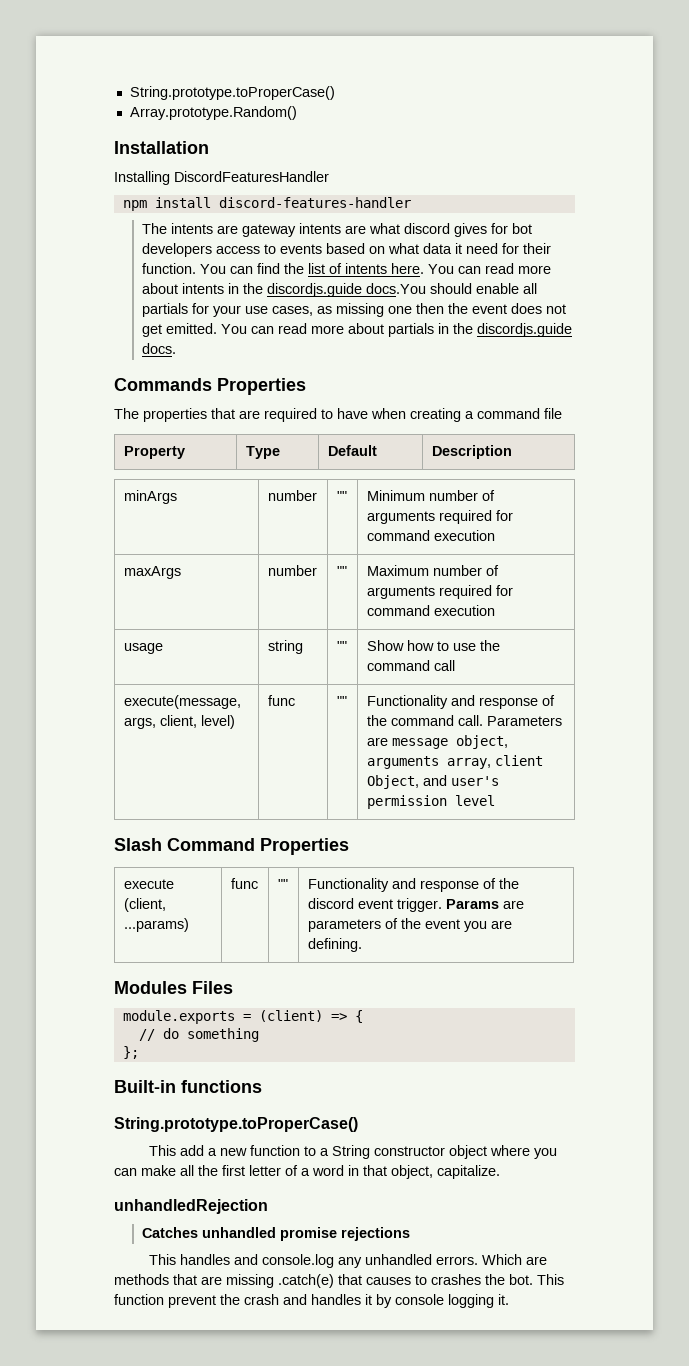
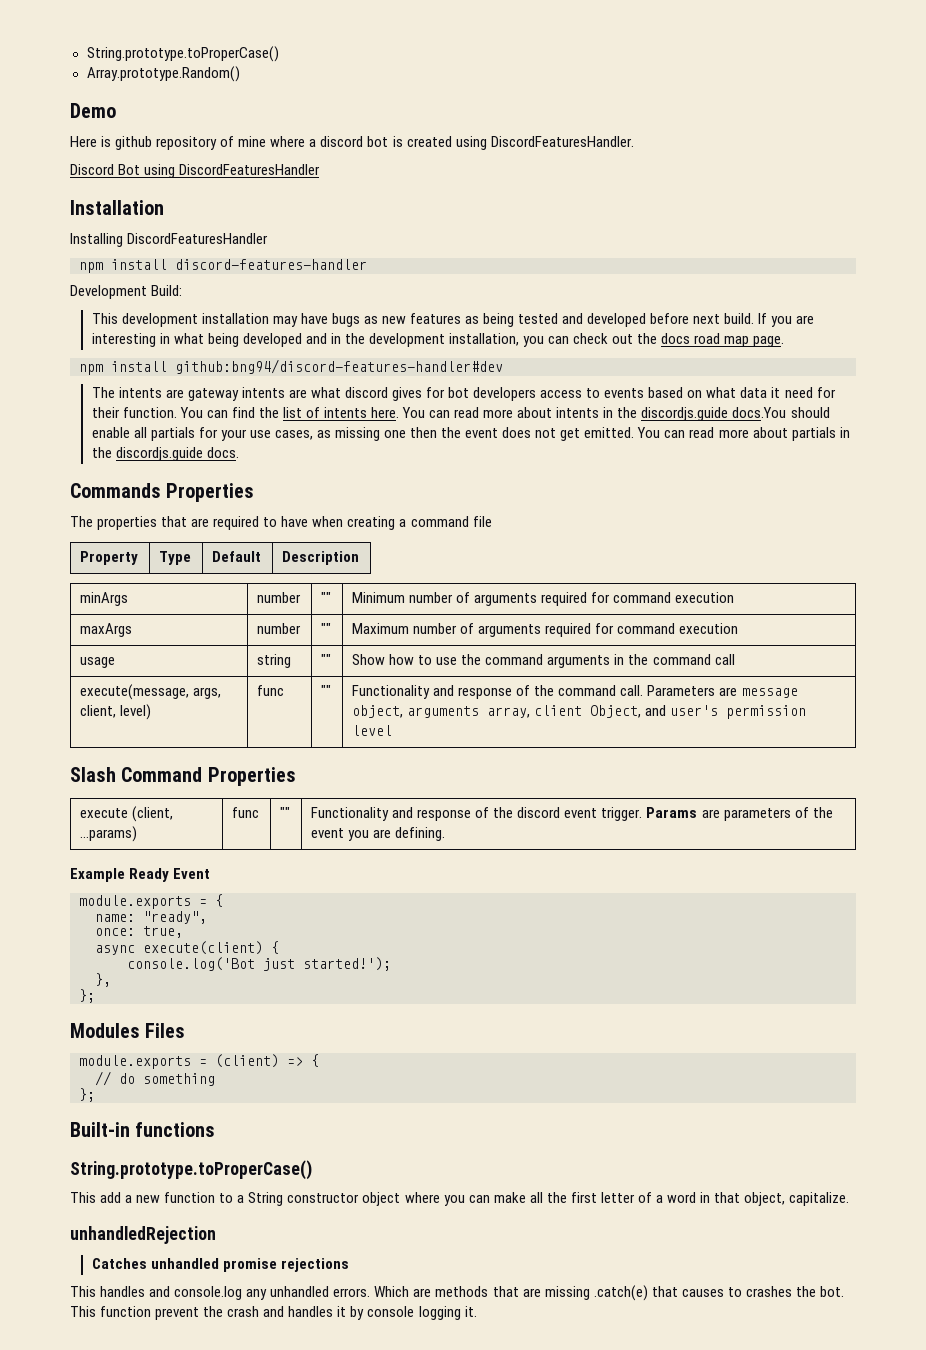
+ Demo
+ Here is github repository of mine where a discord bot is created using DiscordFeaturesHandler.
+ Discord Bot using DiscordFeaturesHandler
+ Development Build:
+ This development installation may have bugs as new features as being tested and developed before next build. If you are interesting in what being developed and in the development installation, you can check out the docs road map page.
+ npm install github:bng94/discord-features-handler#dev
- usage | string | "" | Show how to use the command call
+ usage | string | "" | Show how to use the command arguments in the command call
+ Example Ready Event
+ module.exports = {
+ name: "ready",
+ once: true,
+ async execute(client) {
+ console.log('Bot just started!');
+ },
+ };

